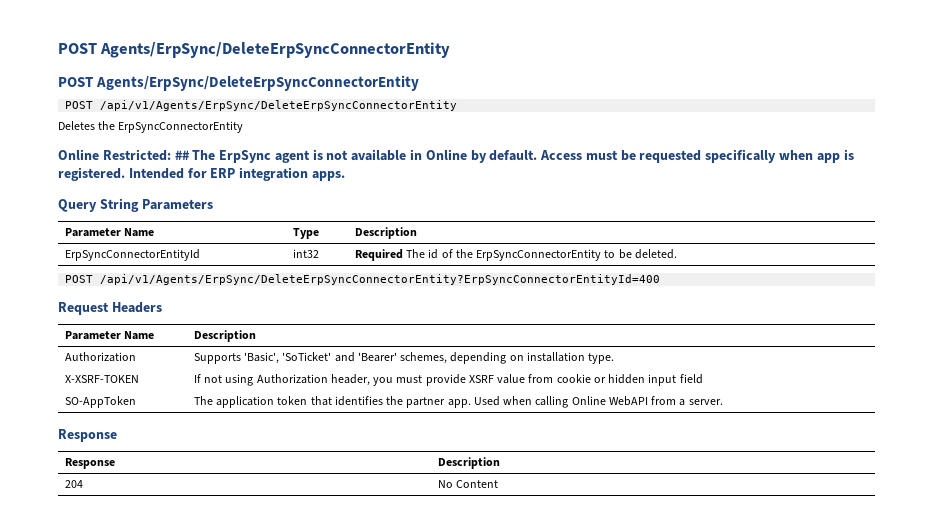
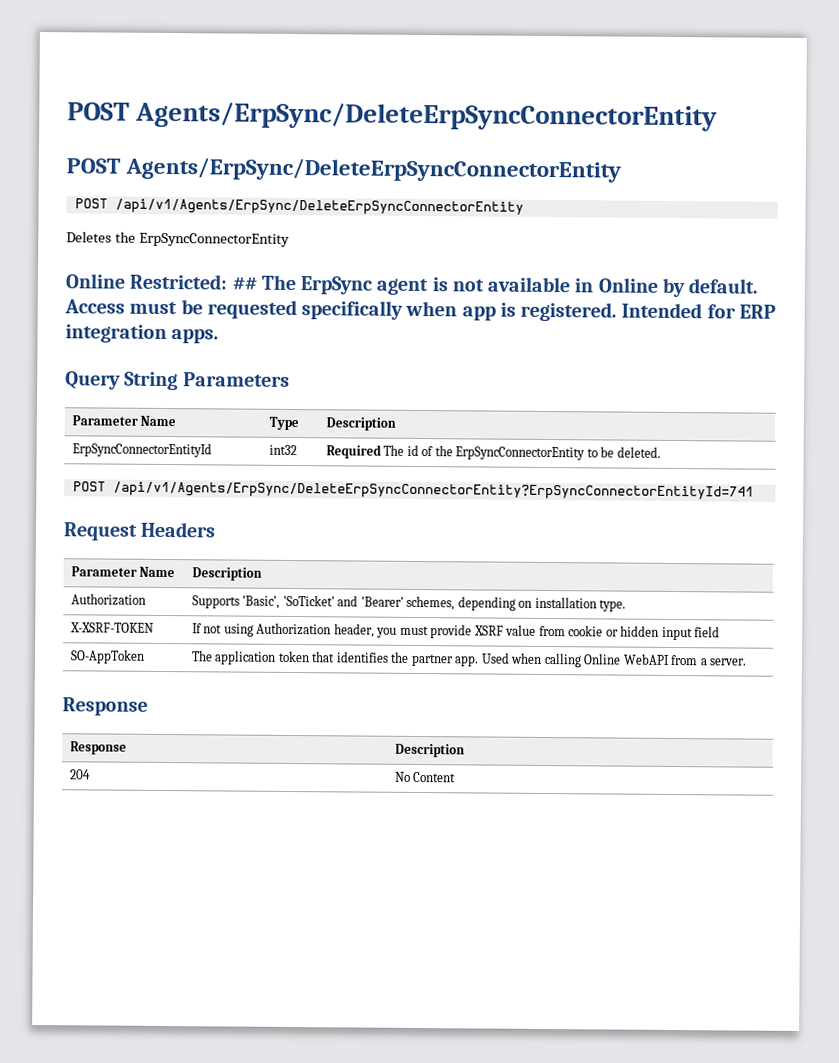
- POST /api/v1/Agents/ErpSync/DeleteErpSyncConnectorEntity?ErpSyncConnectorEntityId=400
+ POST /api/v1/Agents/ErpSync/DeleteErpSyncConnectorEntity?ErpSyncConnectorEntityId=741

